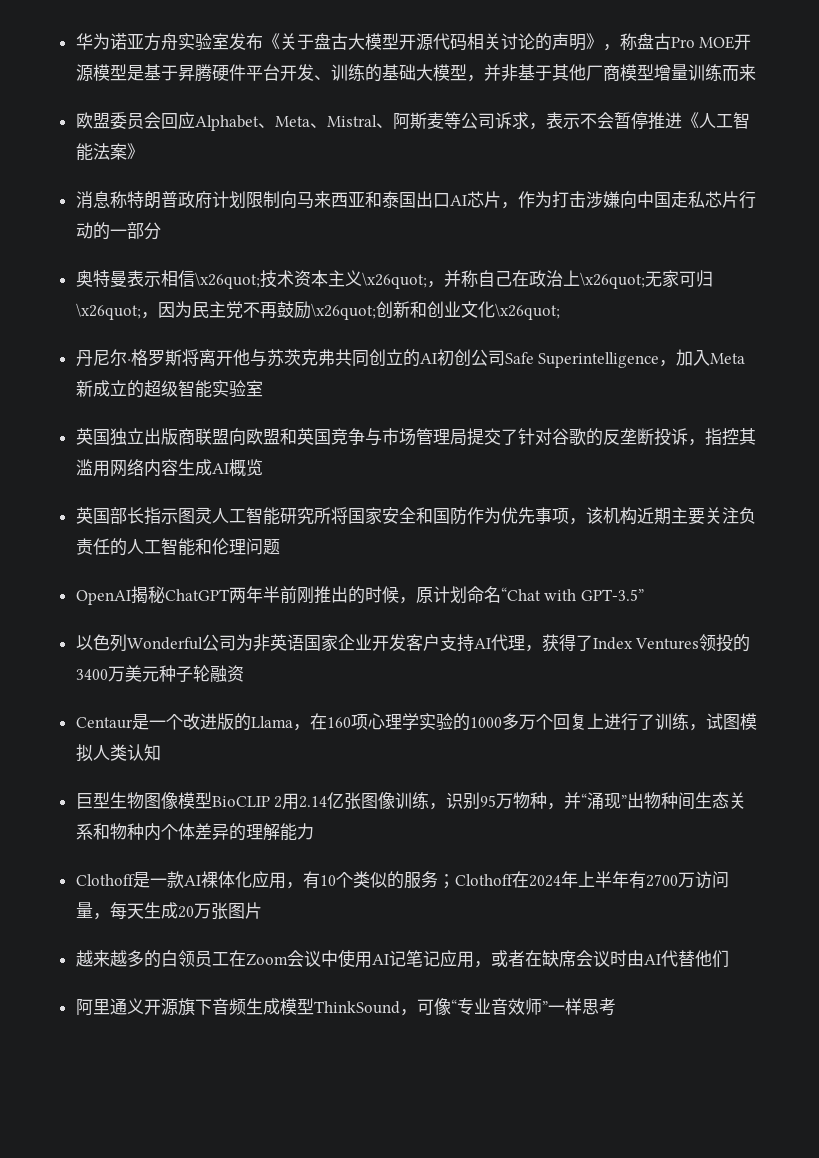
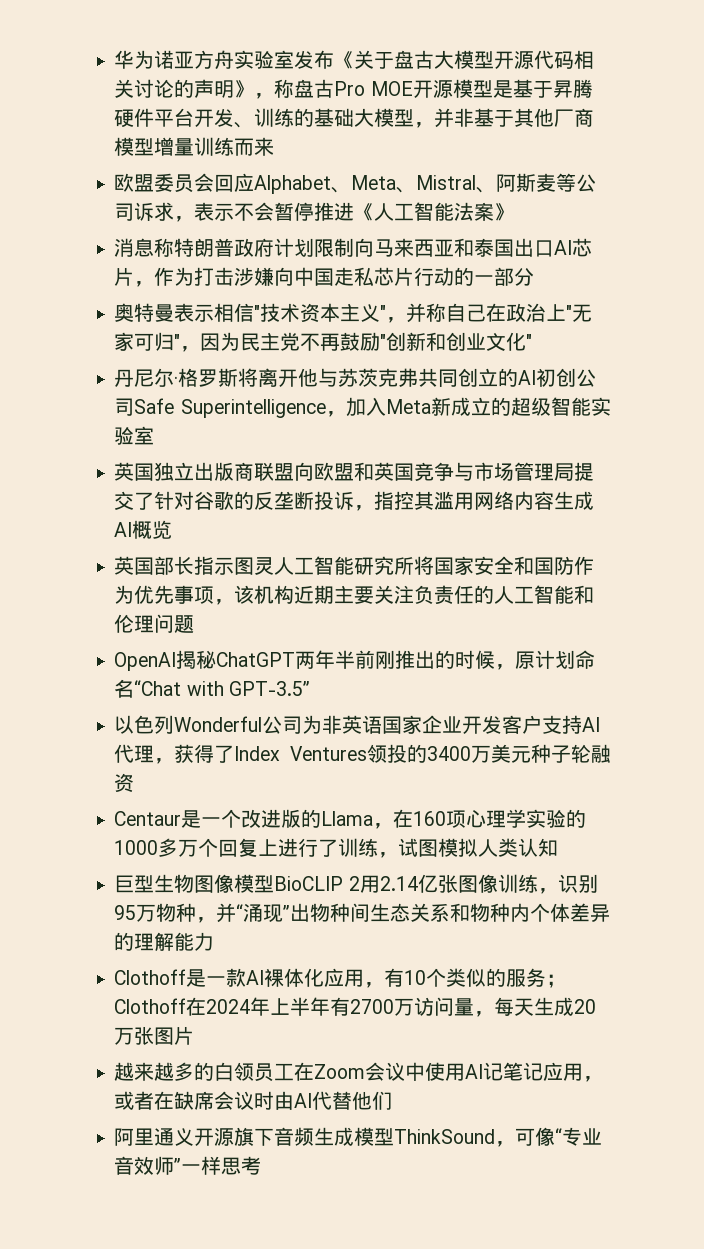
- 奥特曼表示相信\x26quot;技术资本主义\x26quot;，并称自己在政治上\x26quot;无家可归\x26quot;，因为民主党不再鼓励\x26quot;创新和创业文化\x26quot;
+ 奥特曼表示相信"技术资本主义"，并称自己在政治上"无家可归"，因为民主党不再鼓励"创新和创业文化"

